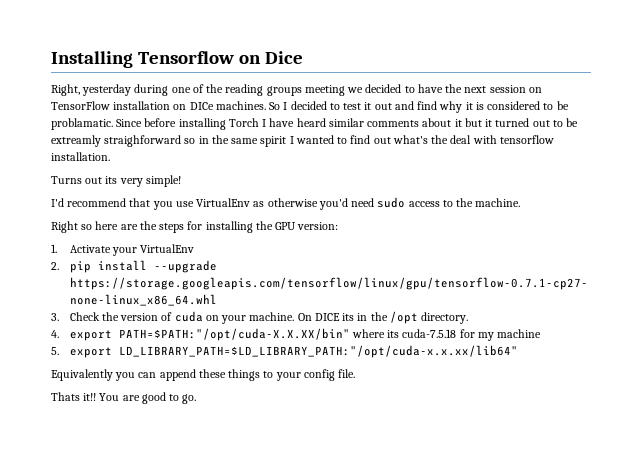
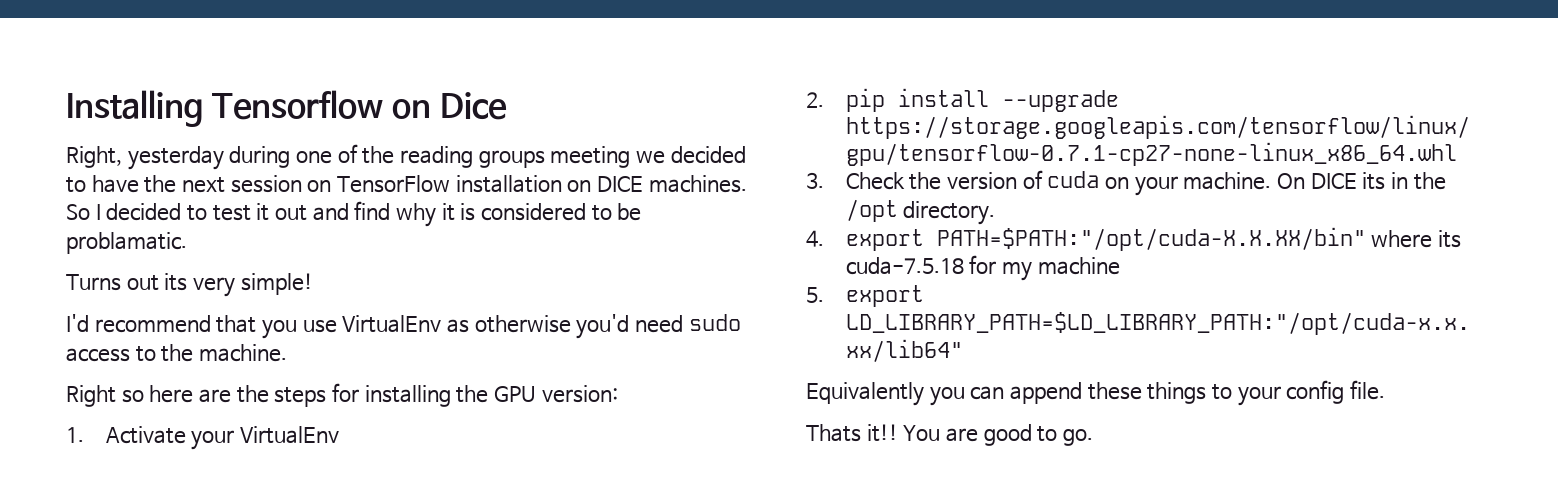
- Right, yesterday during one of the reading groups meeting we decided to have the next session on TensorFlow installation on DICe machines.
+ Right, yesterday during one of the reading groups meeting we decided to have the next session on TensorFlow installation on DICE machines.
- Since before installing Torch I have heard similar comments about it but it turned out to be extreamly straighforward so in the same spirit I wanted to find out what's the deal with tensorflow installation.

